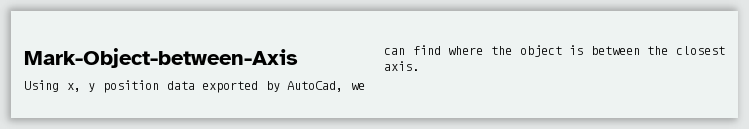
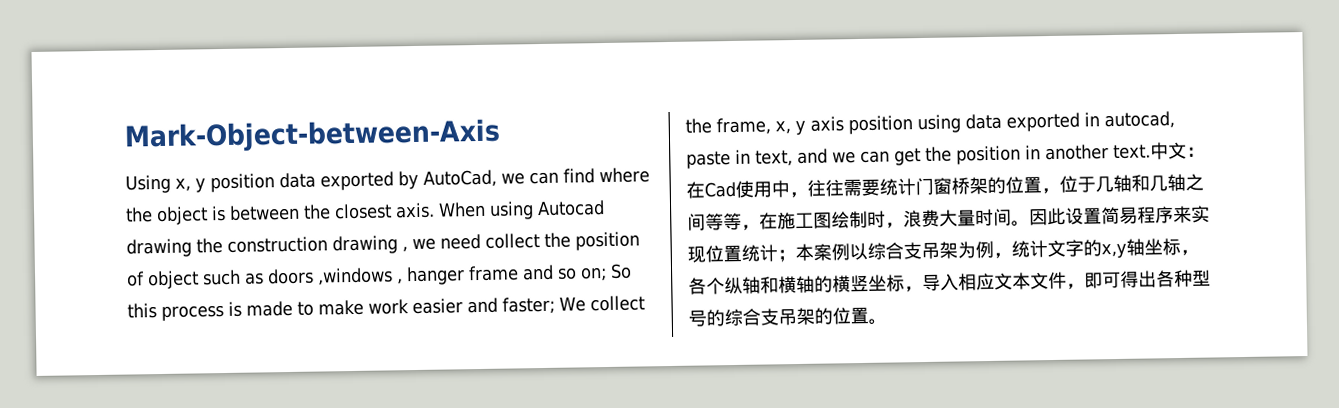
+ When using Autocad drawing the construction drawing , we need collect the position of object such as doors ,windows , hanger frame and so on; So this process is made to make work easier and faster; We collect the frame, x, y axis position using data exported in autocad, paste in text, and we can get the position in another text.中文：在Cad使用中，往往需要统计门窗桥架的位置，位于几轴和几轴之间等等，在施工图绘制时，浪费大量时间。因此设置简易程序来实现位置统计；本案例以综合支吊架为例，统计文字的x,y轴坐标，各个纵轴和横轴的横竖坐标，导入相应文本文件，即可得出各种型号的综合支吊架的位置。

